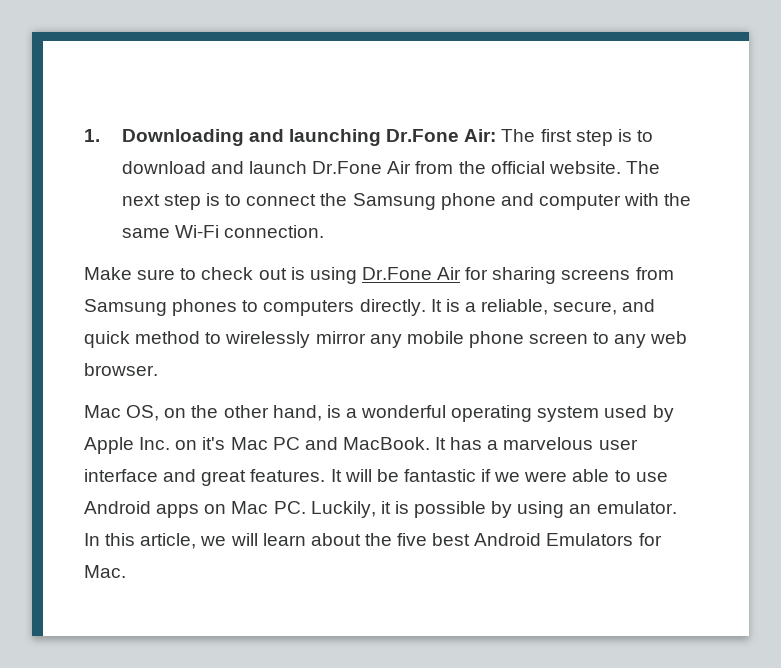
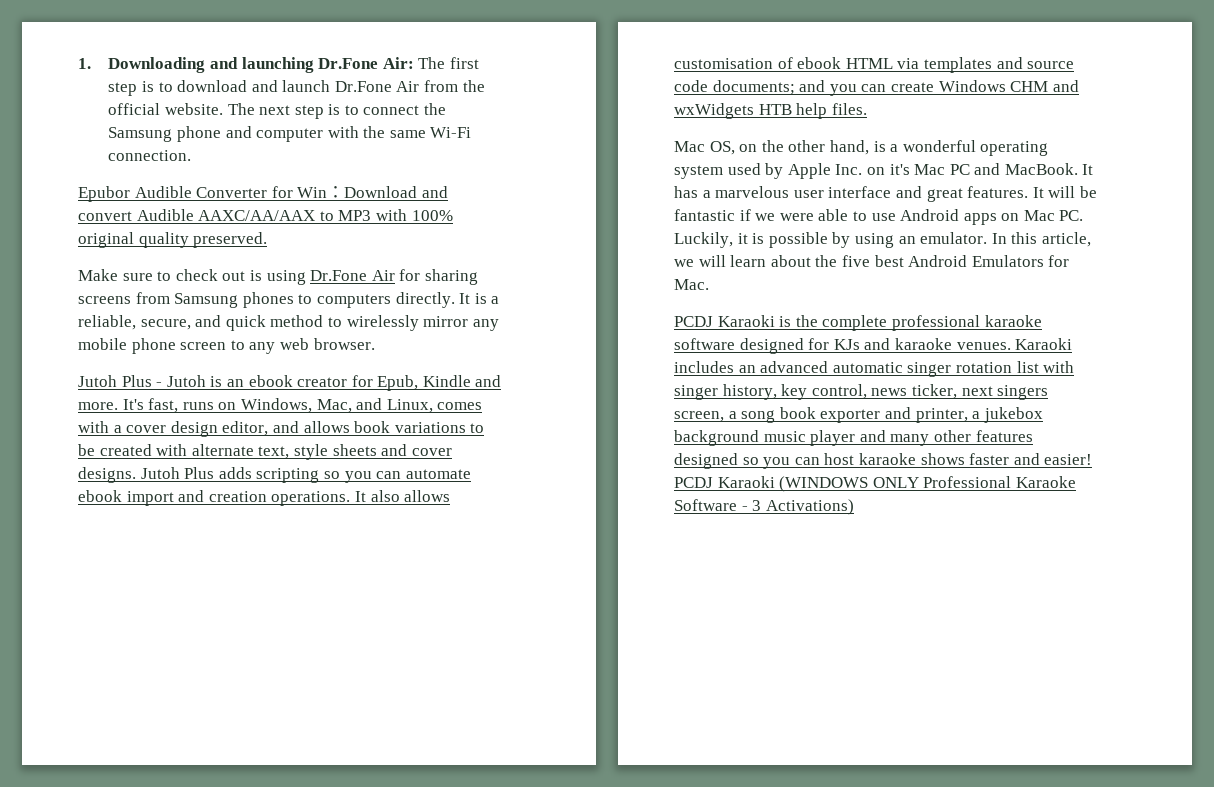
+ Epubor Audible Converter for Win：Download and convert Audible AAXC/AA/AAX to MP3 with 100% original quality preserved.
+ Jutoh Plus - Jutoh is an ebook creator for Epub, Kindle and more. It's fast, runs on Windows, Mac, and Linux, comes with a cover design editor, and allows book variations to be created with alternate text, style sheets and cover designs. Jutoh Plus adds scripting so you can automate ebook import and creation operations. It also allows customisation of ebook HTML via templates and source code documents; and you can create Windows CHM and wxWidgets HTB help files.
+ PCDJ Karaoki is the complete professional karaoke software designed for KJs and karaoke venues. Karaoki includes an advanced automatic singer rotation list with singer history, key control, news ticker, next singers screen, a song book exporter and printer, a jukebox background music player and many other features designed so you can host karaoke shows faster and easier! PCDJ Karaoki (WINDOWS ONLY Professional Karaoke Software - 3 Activations)

